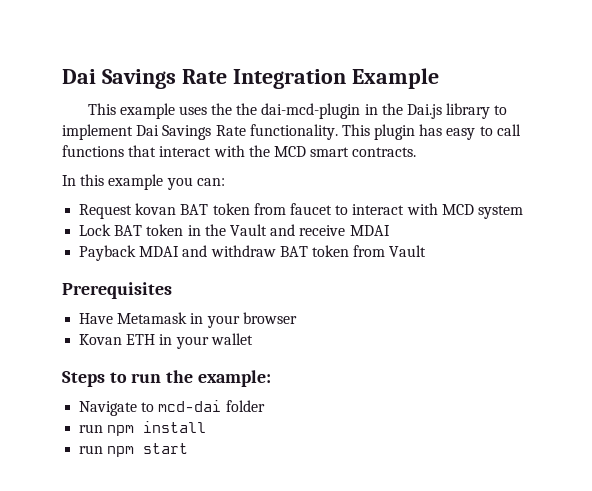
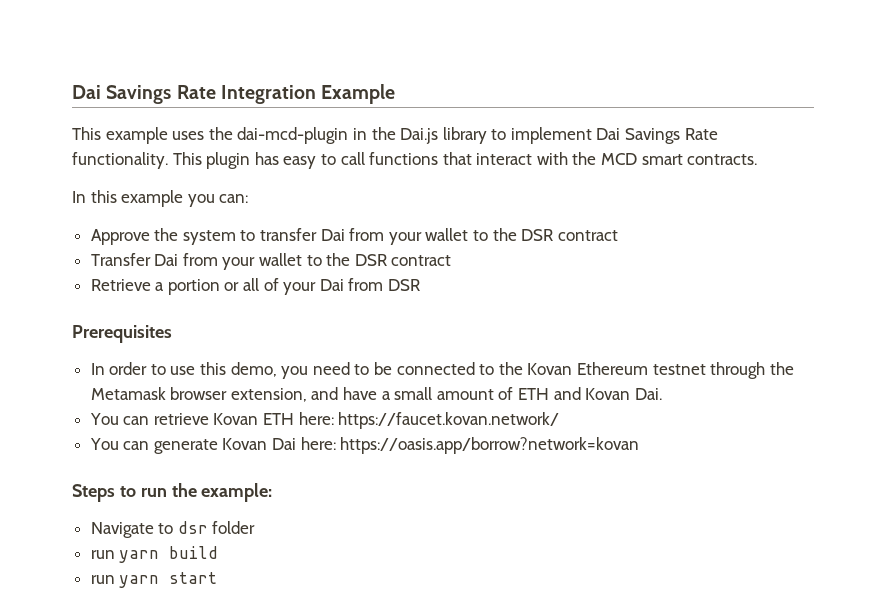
- This example uses the the dai-mcd-plugin in the Dai.js library to implement Dai Savings Rate functionality.
+ This example uses the dai-mcd-plugin in the Dai.js library to implement Dai Savings Rate functionality.
- Request kovan BAT token from faucet to interact with MCD system
- Lock BAT token in the Vault and receive MDAI
- Payback MDAI and withdraw BAT token from Vault
+ Approve the system to transfer Dai from your wallet to the DSR contract
+ Transfer Dai from your wallet to the DSR contract
+ Retrieve a portion or all of your Dai from DSR
  Prerequisites
- Have Metamask in your browser
- Kovan ETH in your wallet
+ In order to use this demo, you need to be connected to the Kovan Ethereum testnet through the Metamask browser extension, and have a small amount of ETH and Kovan Dai.
+ You can retrieve Kovan ETH here: https://faucet.kovan.network/
+ You can generate Kovan Dai here: https://oasis.app/borrow?network=kovan
- Navigate to mcd-dai folder
+ Navigate to dsr folder
- run npm install
- run npm start
+ run yarn build
+ run yarn start

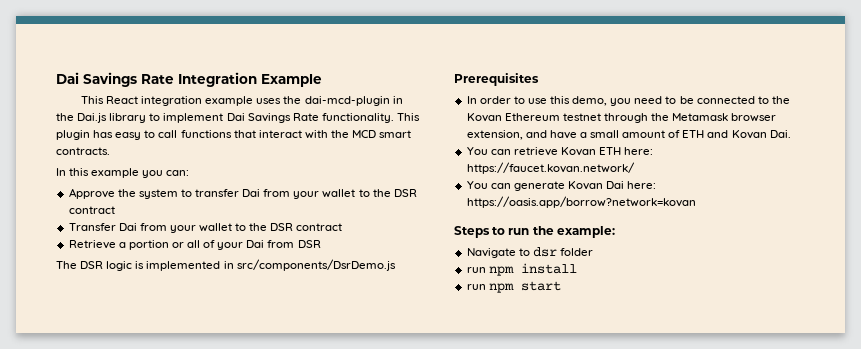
- This example uses the dai-mcd-plugin in the Dai.js library to implement Dai Savings Rate functionality.
+ This React integration example uses the dai-mcd-plugin in the Dai.js library to implement Dai Savings Rate functionality.
+ The DSR logic is implemented in src/components/DsrDemo.js
- run yarn build
- run yarn start
+ run npm install
+ run npm start

